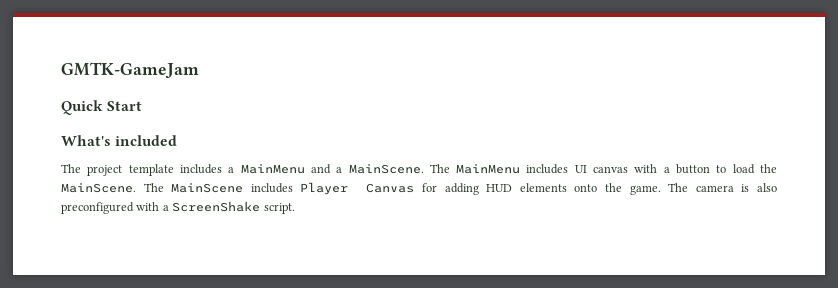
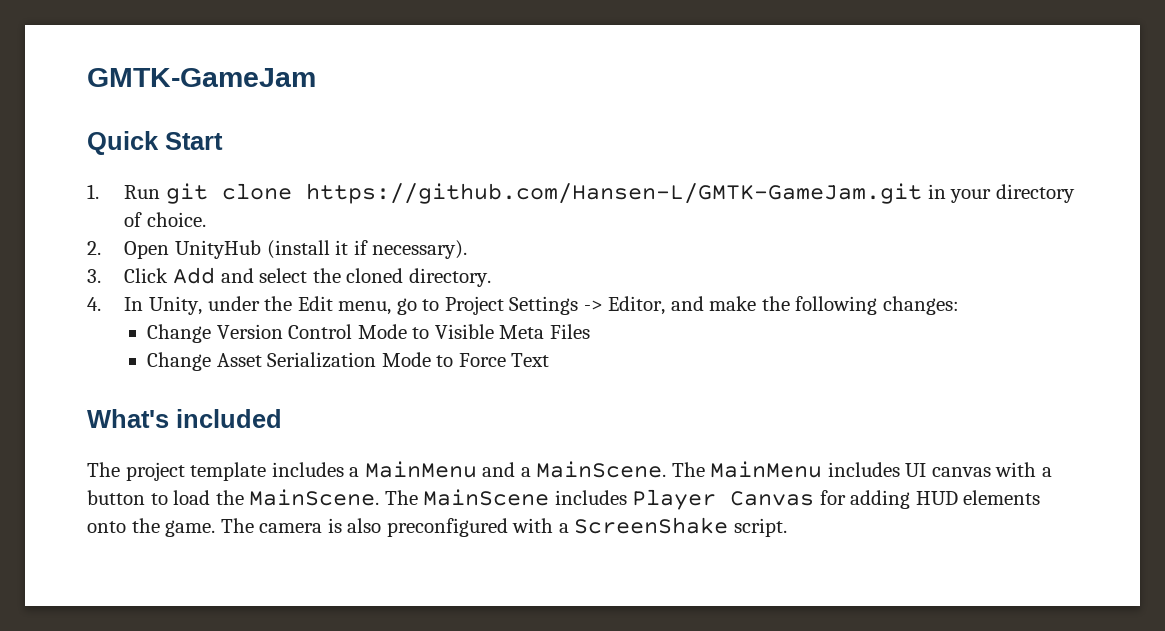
+ 1. Run git clone https://github.com/Hansen-L/GMTK-GameJam.git in your directory of choice.
+ 2. Open UnityHub (install it if necessary).
+ 3. Click Add and select the cloned directory.
+ 4. In Unity, under the Edit menu, go to Project Settings -> Editor, and make the following changes:
+ Change Version Control Mode to Visible Meta Files
+ Change Asset Serialization Mode to Force Text

